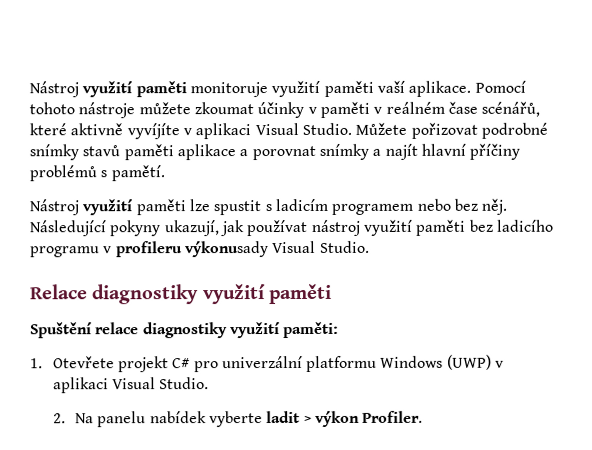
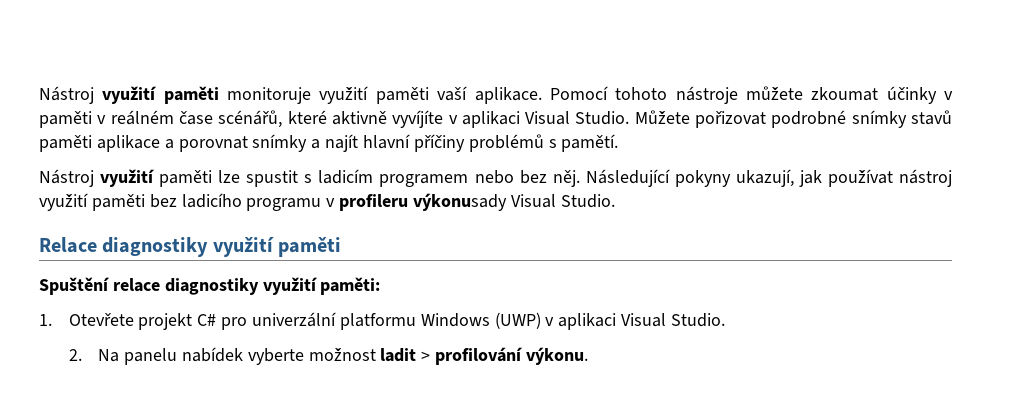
- 2. Na panelu nabídek vyberte ladit > výkon Profiler.
+ 2. Na panelu nabídek vyberte možnost ladit > profilování výkonu.

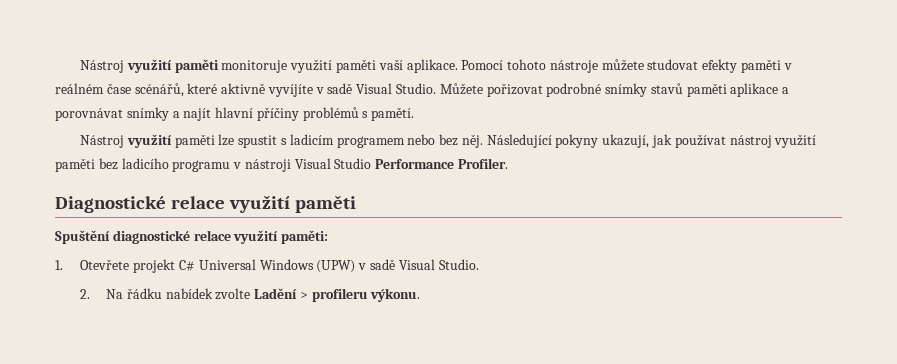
- Pomocí tohoto nástroje můžete zkoumat účinky v paměti v reálném čase scénářů, které aktivně vyvíjíte v aplikaci Visual Studio.
+ Pomocí tohoto nástroje můžete studovat efekty paměti v reálném čase scénářů, které aktivně vyvíjíte v sadě Visual Studio.
- Můžete pořizovat podrobné snímky stavů paměti aplikace a porovnat snímky a najít hlavní příčiny problémů s pamětí.
+ Můžete pořizovat podrobné snímky stavů paměti aplikace a porovnávat snímky a najít hlavní příčiny problémů s pamětí.
- Následující pokyny ukazují, jak používat nástroj využití paměti bez ladicího programu v profileru výkonusady Visual Studio.
- Relace diagnostiky využití paměti
+ Následující pokyny ukazují, jak používat nástroj využití paměti bez ladicího programu v nástroji Visual Studio Performance Profiler.
+ Diagnostické relace využití paměti
- Spuštění relace diagnostiky využití paměti:
+ Spuštění diagnostické relace využití paměti:
- 1. Otevřete projekt C# pro univerzální platformu Windows (UWP) v aplikaci Visual Studio.
- 2. Na panelu nabídek vyberte možnost ladit > profilování výkonu.
+ 1. Otevřete projekt C# Universal Windows (UPW) v sadě Visual Studio.
+ 2. Na řádku nabídek zvolte Ladění > profileru výkonu.

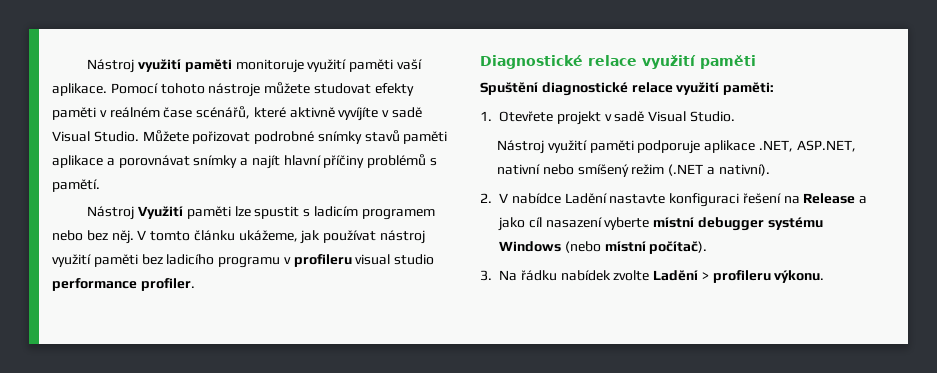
- Nástroj využití paměti lze spustit s ladicím programem nebo bez něj.
+ Nástroj Využití paměti lze spustit s ladicím programem nebo bez něj.
- Následující pokyny ukazují, jak používat nástroj využití paměti bez ladicího programu v nástroji Visual Studio Performance Profiler.
+ V tomto článku ukážeme, jak používat nástroj využití paměti bez ladicího programu v profileru visual studio performance profiler.
- 1. Otevřete projekt C# Universal Windows (UPW) v sadě Visual Studio.
+ 1. Otevřete projekt v sadě Visual Studio.
- 2. Na řádku nabídek zvolte Ladění > profileru výkonu.
+ Nástroj využití paměti podporuje aplikace .NET, ASP.NET, nativní nebo smíšený režim (.NET a nativní).
+ 2. V nabídce Ladění nastavte konfiguraci řešení na Release a jako cíl nasazení vyberte místní debugger systému Windows (nebo místní počítač).
+ 3. Na řádku nabídek zvolte Ladění > profileru výkonu.

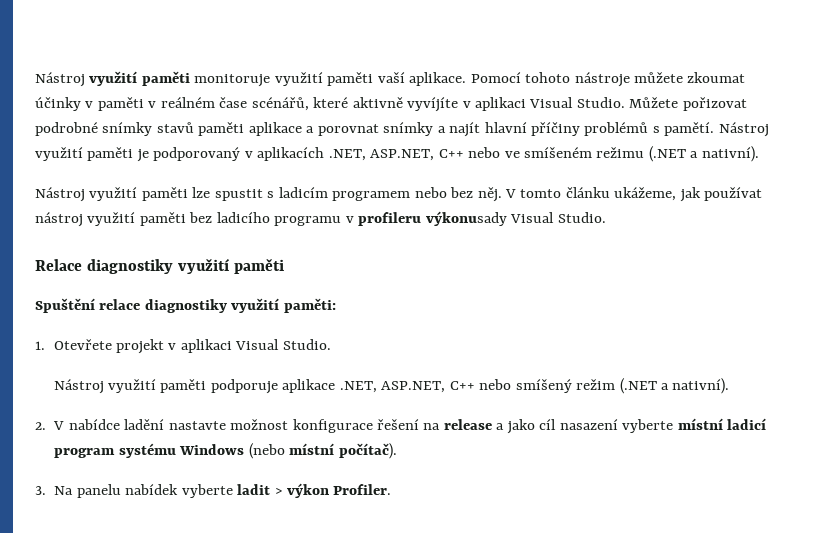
- Pomocí tohoto nástroje můžete studovat efekty paměti v reálném čase scénářů, které aktivně vyvíjíte v sadě Visual Studio.
+ Pomocí tohoto nástroje můžete zkoumat účinky v paměti v reálném čase scénářů, které aktivně vyvíjíte v aplikaci Visual Studio.
- Můžete pořizovat podrobné snímky stavů paměti aplikace a porovnávat snímky a najít hlavní příčiny problémů s pamětí.
- Nástroj Využití paměti lze spustit s ladicím programem nebo bez něj.
+ Můžete pořizovat podrobné snímky stavů paměti aplikace a porovnat snímky a najít hlavní příčiny problémů s pamětí. Nástroj využití paměti je podporovaný v aplikacích .NET, ASP.NET, C++ nebo ve smíšeném režimu (.NET a nativní).
+ Nástroj využití paměti lze spustit s ladicím programem nebo bez něj.
- V tomto článku ukážeme, jak používat nástroj využití paměti bez ladicího programu v profileru visual studio performance profiler.
- Diagnostické relace využití paměti
+ V tomto článku ukážeme, jak používat nástroj využití paměti bez ladicího programu v profileru výkonusady Visual Studio.
+ Relace diagnostiky využití paměti
- Spuštění diagnostické relace využití paměti:
+ Spuštění relace diagnostiky využití paměti:
- 1. Otevřete projekt v sadě Visual Studio.
+ 1. Otevřete projekt v aplikaci Visual Studio.
- Nástroj využití paměti podporuje aplikace .NET, ASP.NET, nativní nebo smíšený režim (.NET a nativní).
+ Nástroj využití paměti podporuje aplikace .NET, ASP.NET, C++ nebo smíšený režim (.NET a nativní).
- 2. V nabídce Ladění nastavte konfiguraci řešení na Release a jako cíl nasazení vyberte místní debugger systému Windows (nebo místní počítač).
+ 2. V nabídce ladění nastavte možnost konfigurace řešení na release a jako cíl nasazení vyberte místní ladicí program systému Windows (nebo místní počítač).
- 3. Na řádku nabídek zvolte Ladění > profileru výkonu.
+ 3. Na panelu nabídek vyberte ladit > výkon Profiler.

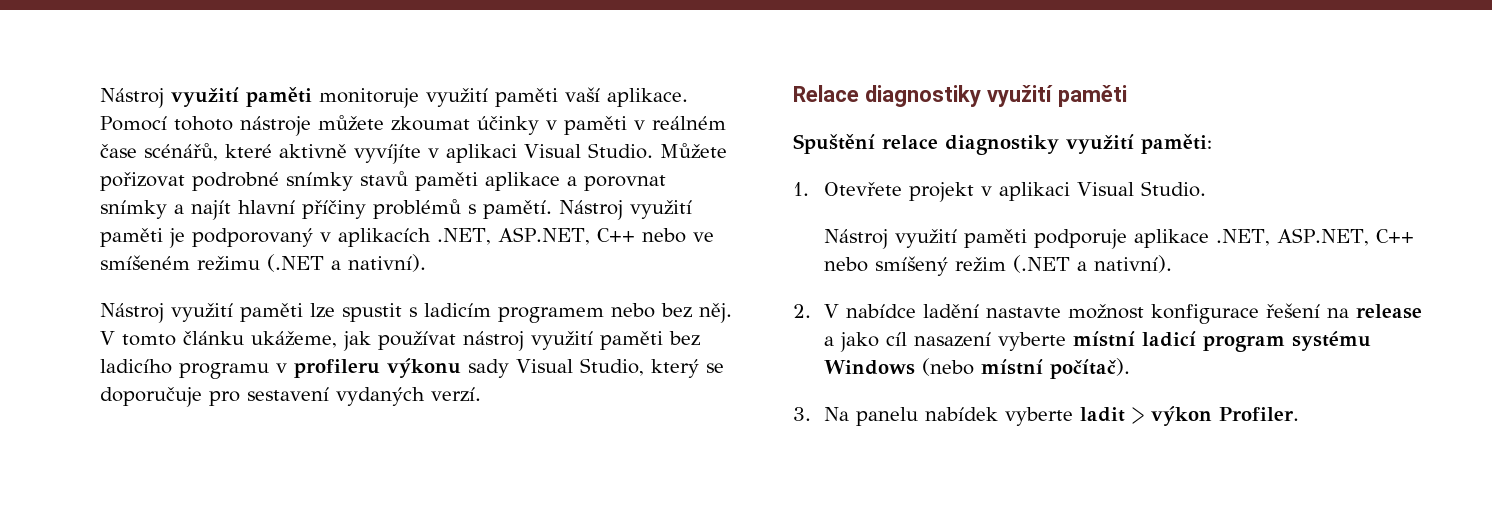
- V tomto článku ukážeme, jak používat nástroj využití paměti bez ladicího programu v profileru výkonusady Visual Studio.
+ V tomto článku ukážeme, jak používat nástroj využití paměti bez ladicího programu v profileru výkonu sady Visual Studio, který se doporučuje pro sestavení vydaných verzí.

